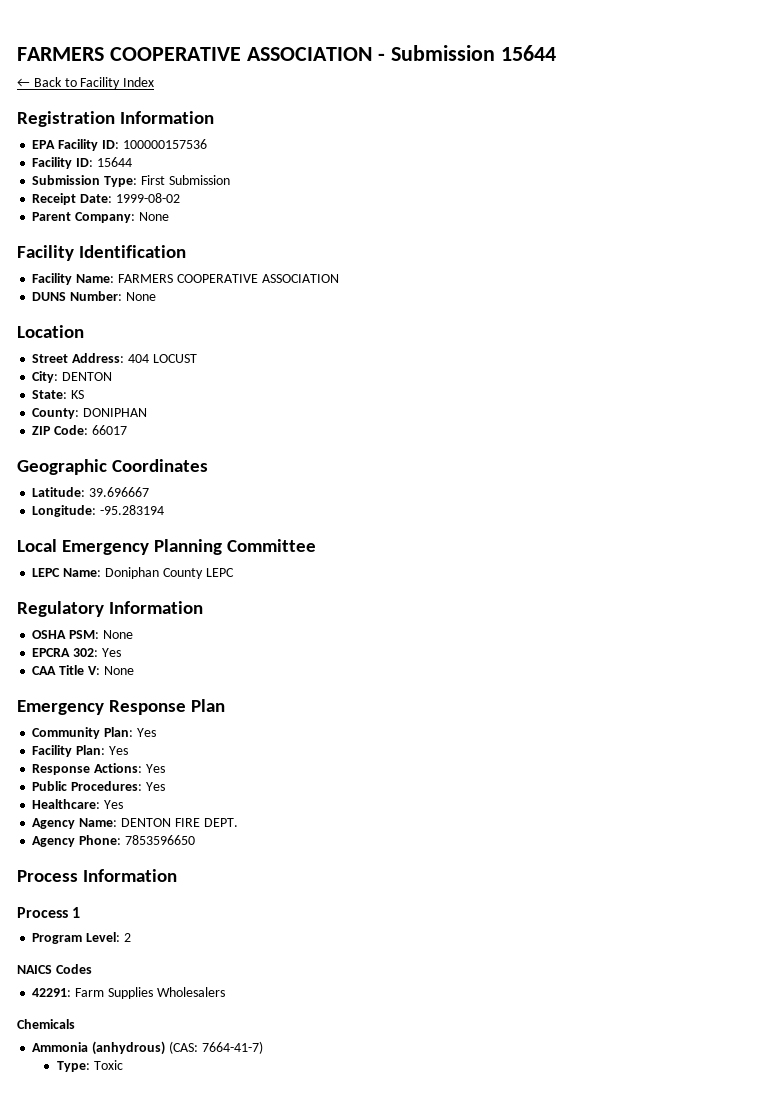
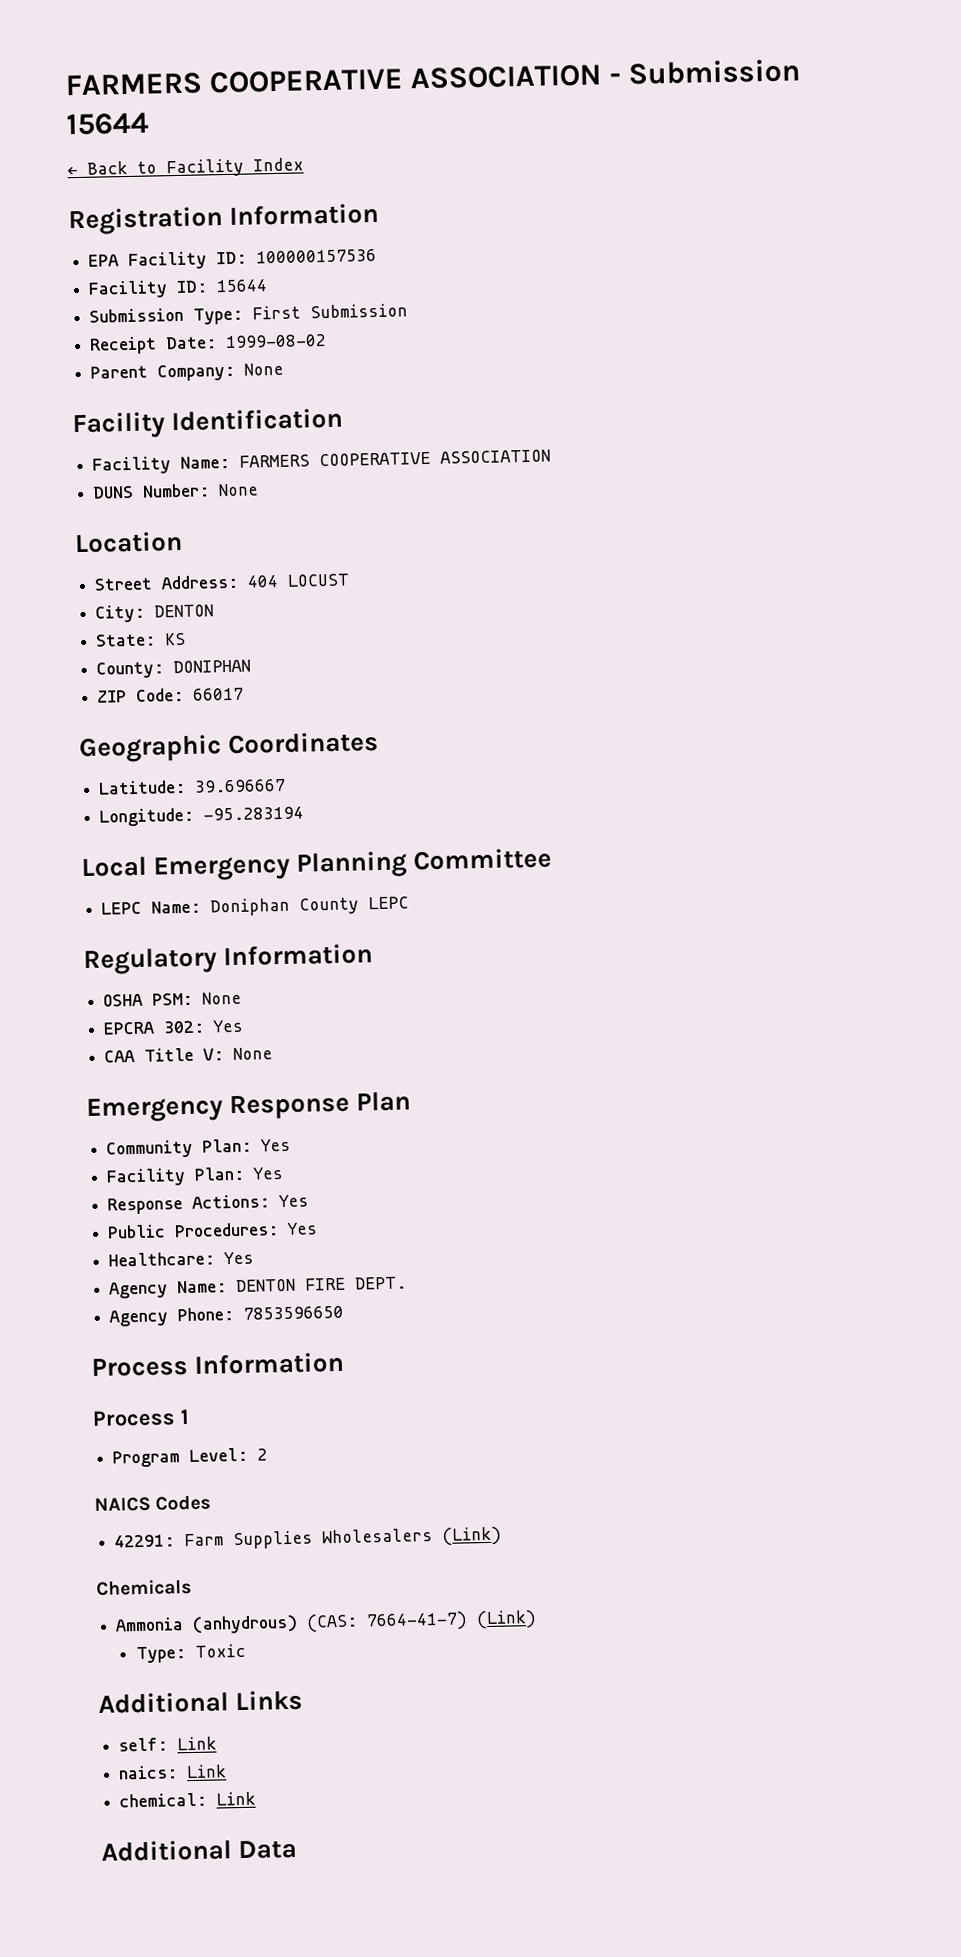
- 42291: Farm Supplies Wholesalers
+ 42291: Farm Supplies Wholesalers (Link)
- Ammonia (anhydrous) (CAS: 7664-41-7)
+ Ammonia (anhydrous) (CAS: 7664-41-7) (Link)
+ Additional Links
+ self: Link
+ naics: Link
+ chemical: Link
+ Additional Data

